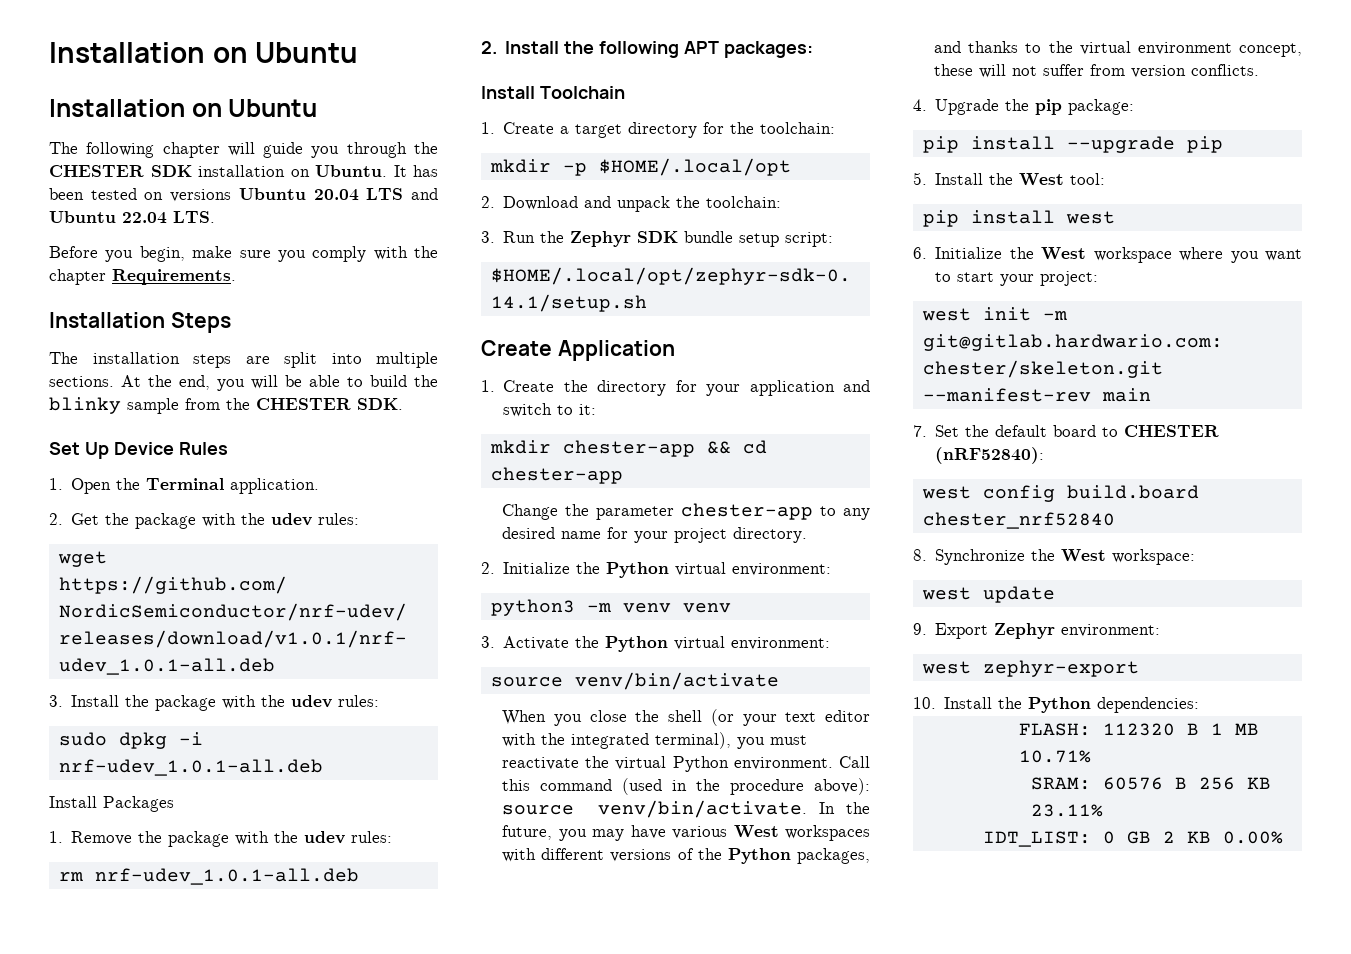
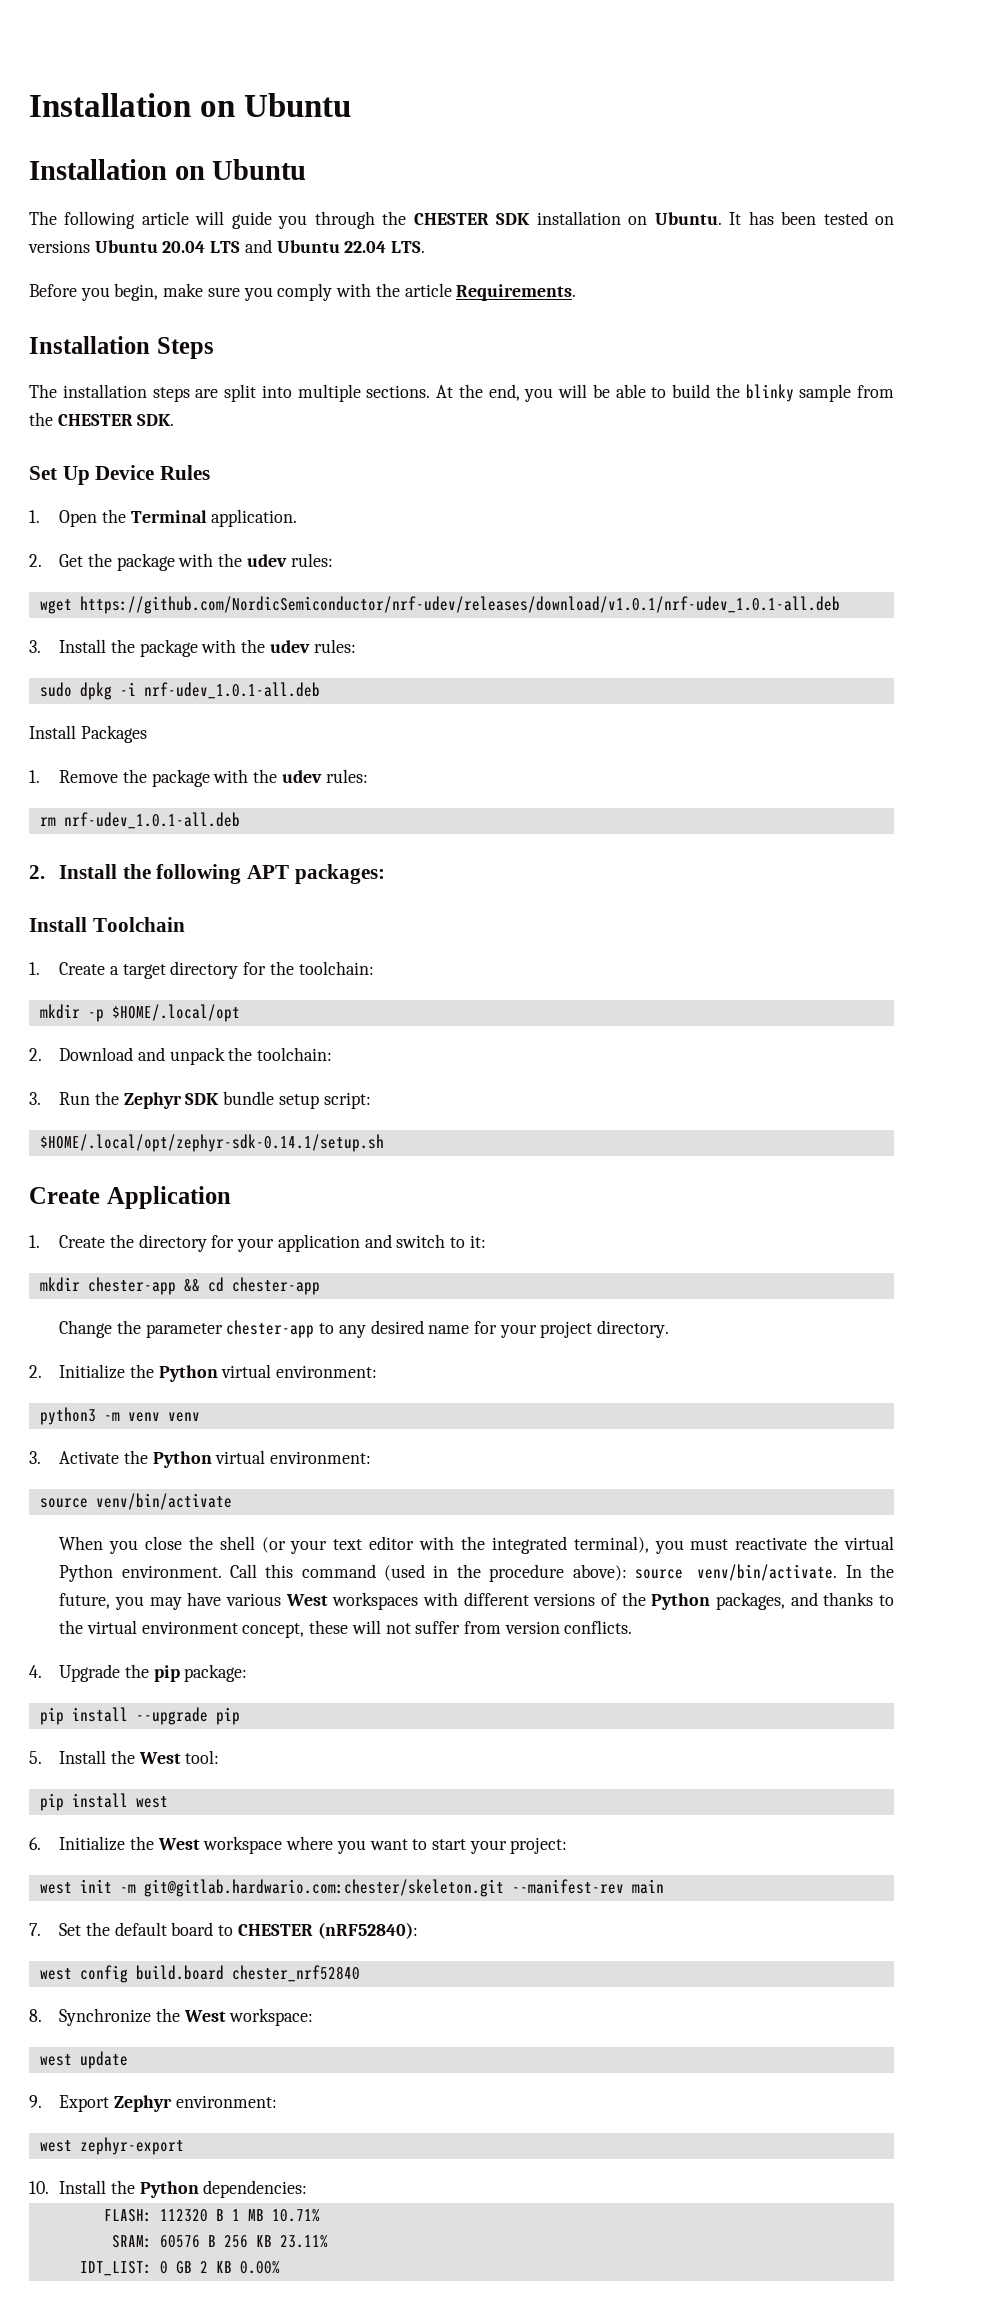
- The following chapter will guide you through the CHESTER SDK installation on Ubuntu.
+ The following article will guide you through the CHESTER SDK installation on Ubuntu.
- Before you begin, make sure you comply with the chapter Requirements.
+ Before you begin, make sure you comply with the article Requirements.

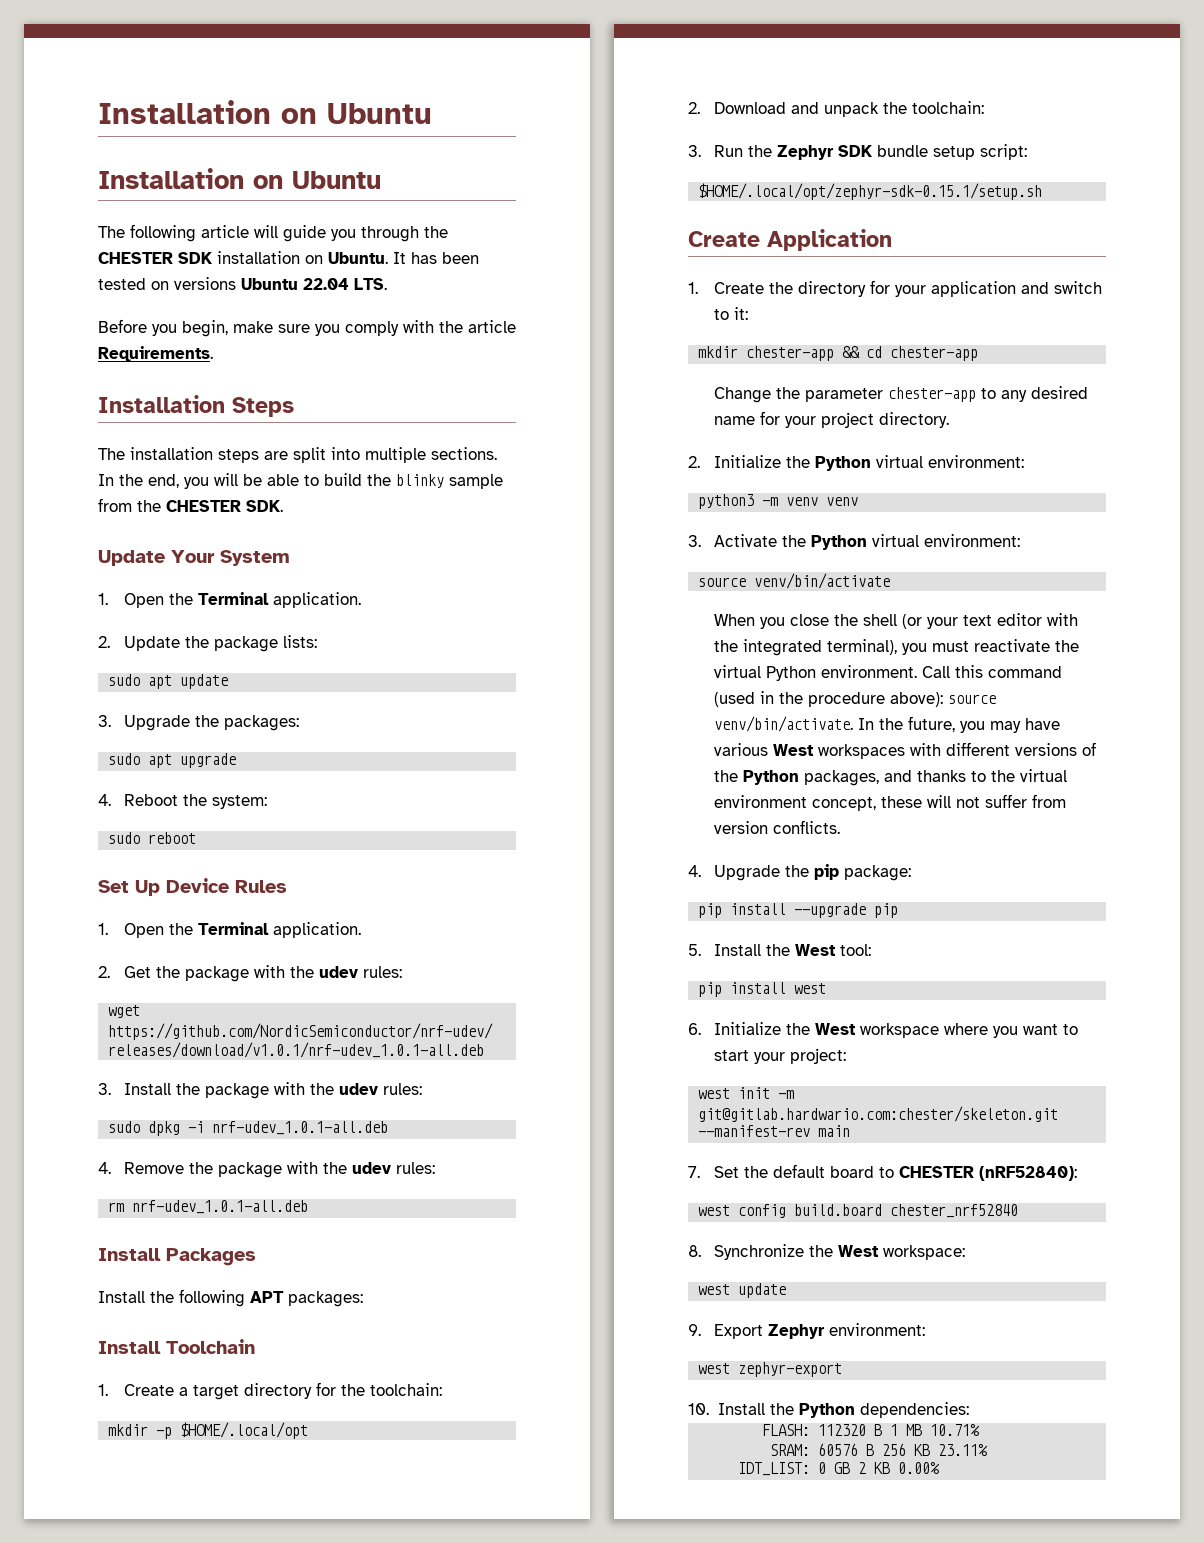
- It has been tested on versions Ubuntu 20.04 LTS and Ubuntu 22.04 LTS.
+ It has been tested on versions Ubuntu 22.04 LTS.
- At the end, you will be able to build the blinky sample from the CHESTER SDK.
+ In the end, you will be able to build the blinky sample from the CHESTER SDK.
+ Update Your System
+ 1. Open the Terminal application.
+ 2. Update the package lists:
+ sudo apt update
+ 3. Upgrade the packages:
+ sudo apt upgrade
+ 4. Reboot the system:
+ sudo reboot
- Install Packages
- 1. Remove the package with the udev rules:
+ 4. Remove the package with the udev rules:
- 2. Install the following APT packages:
+ Install Packages
+ Install the following APT packages:
- $HOME/.local/opt/zephyr-sdk-0.14.1/setup.sh
+ $HOME/.local/opt/zephyr-sdk-0.15.1/setup.sh

